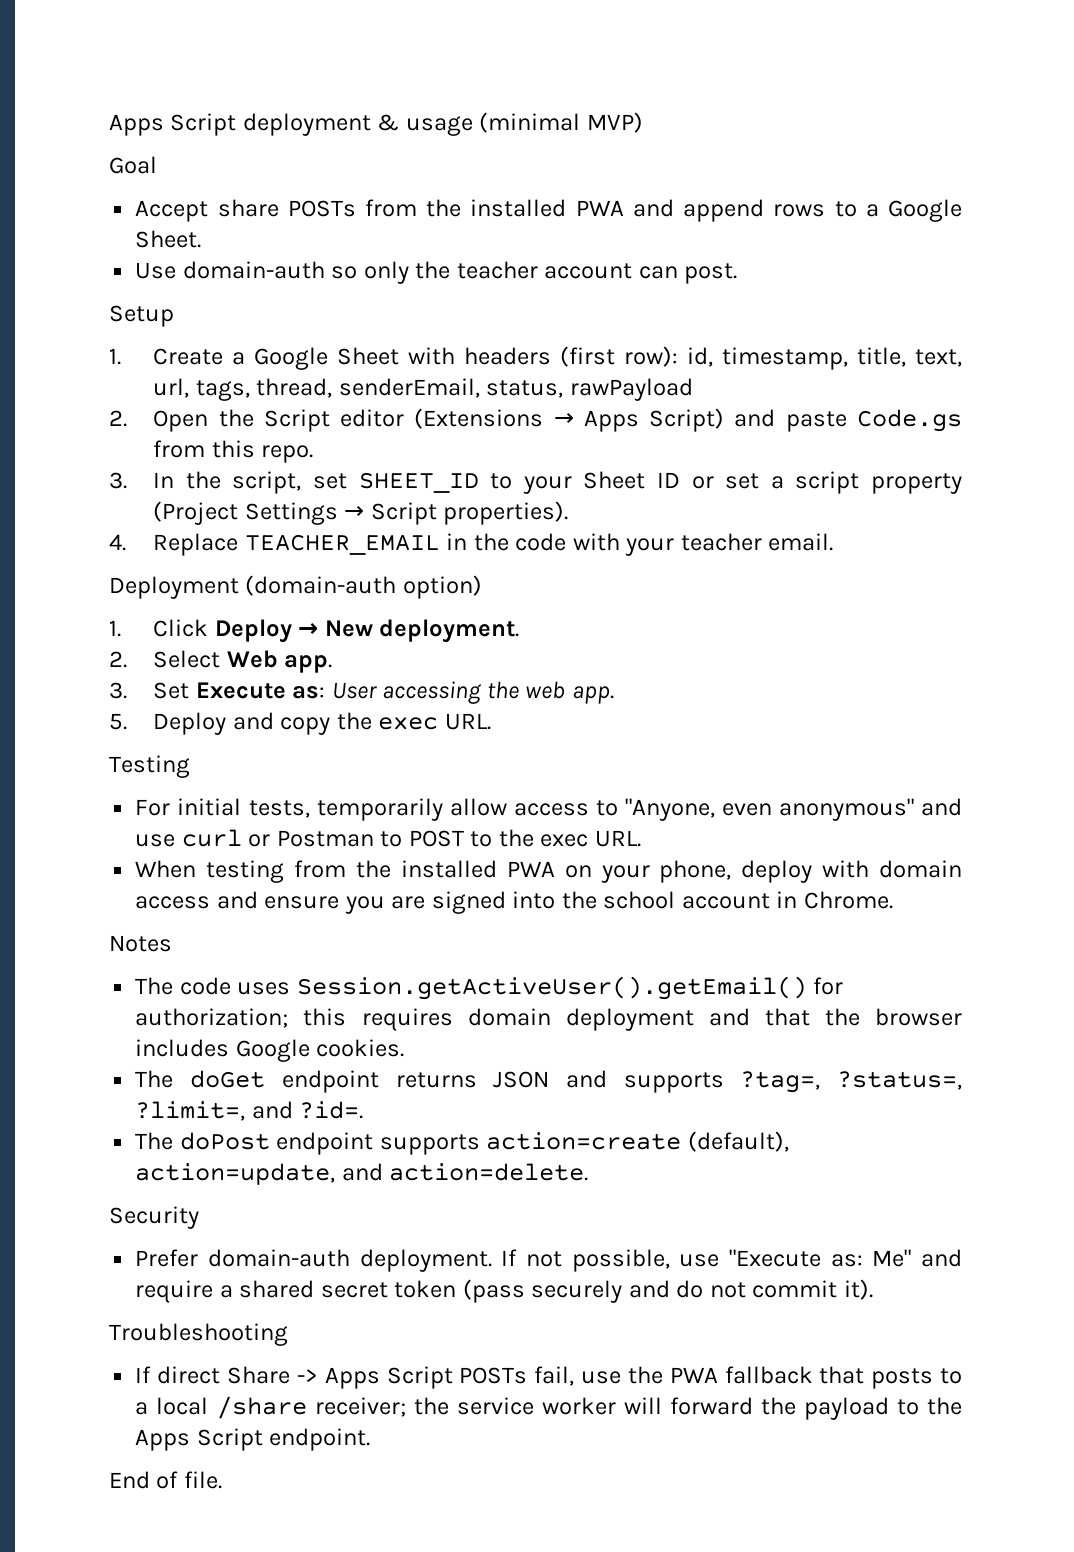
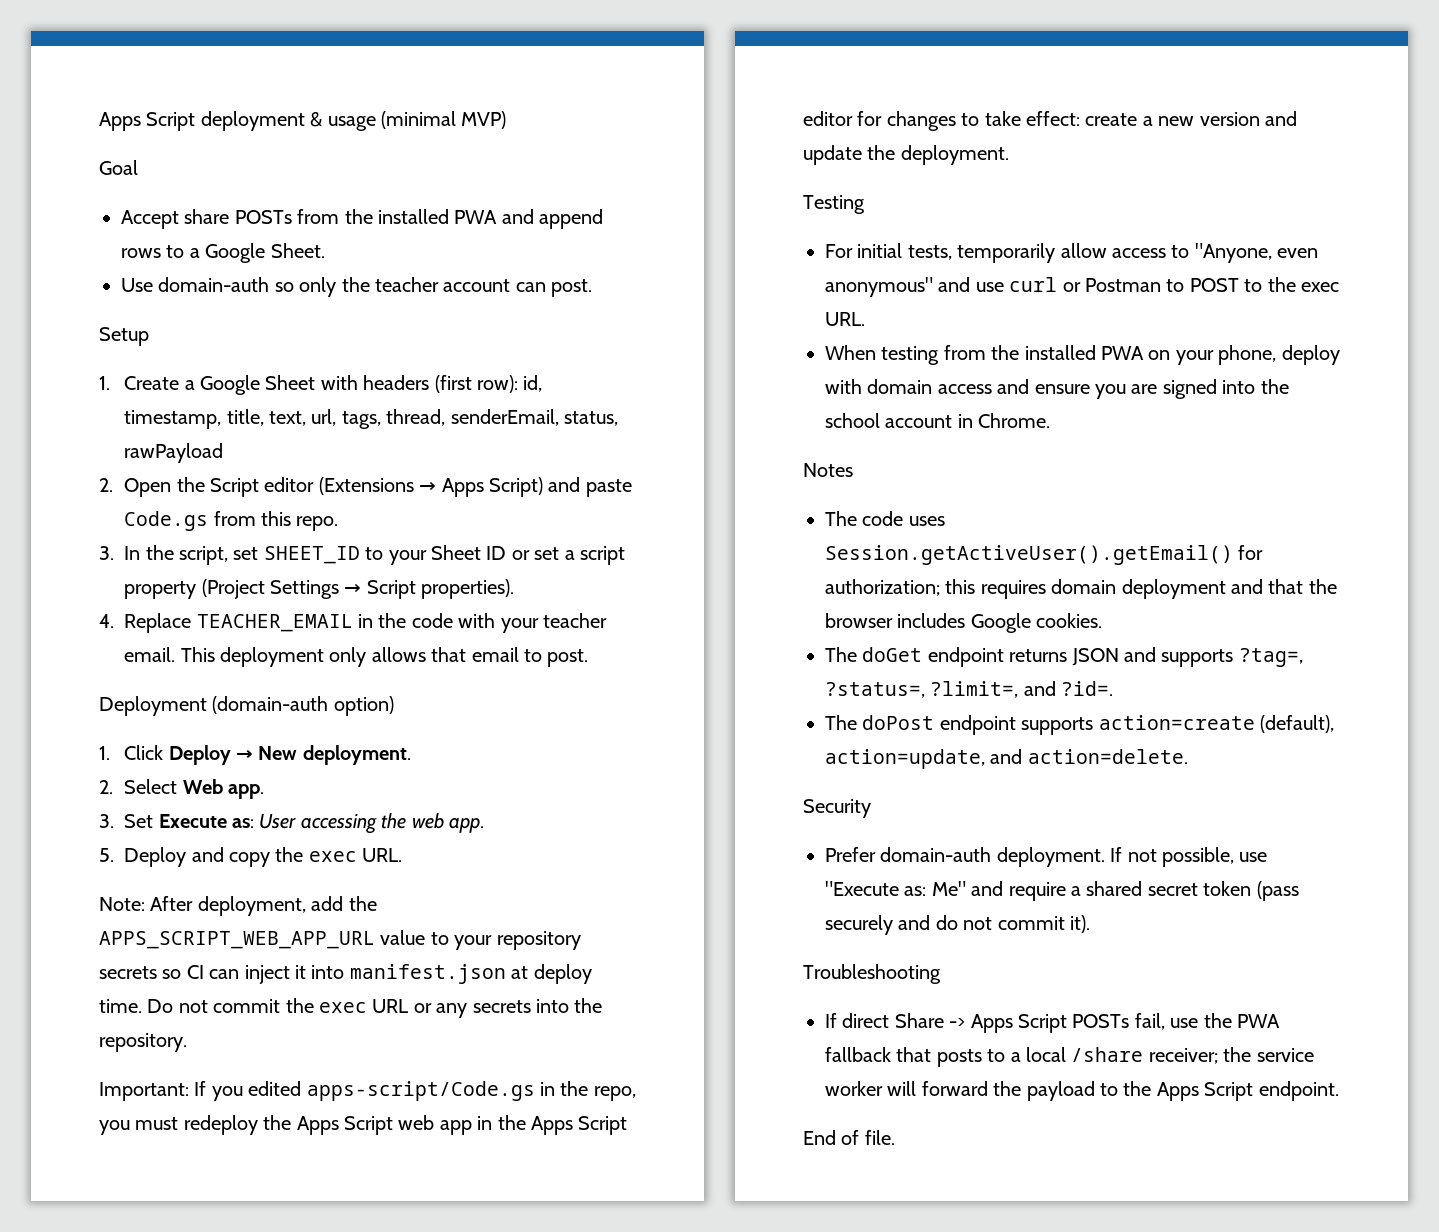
+ This deployment only allows that email to post.
+ Note: After deployment, add the APPS_SCRIPT_WEB_APP_URL value to your repository secrets so CI can inject it into manifest.json at deploy time. Do not commit the exec URL or any secrets into the repository.
+ Important: If you edited apps-script/Code.gs in the repo, you must redeploy the Apps Script web app in the Apps Script editor for changes to take effect: create a new version and update the deployment.

